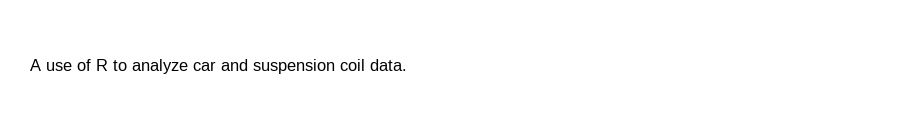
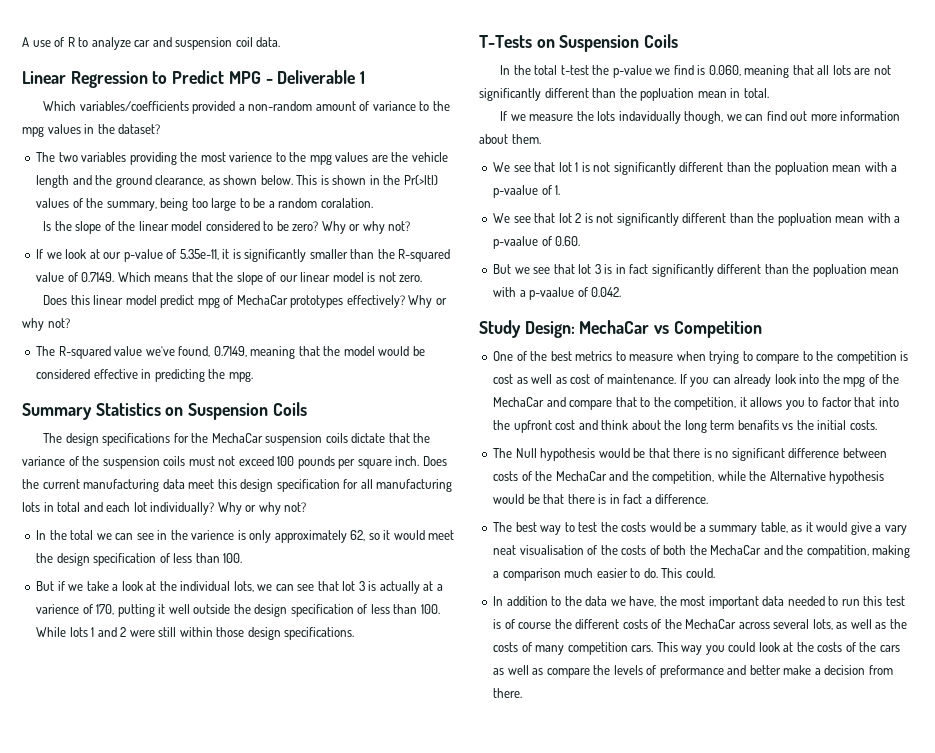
+ Linear Regression to Predict MPG - Deliverable 1
+ Which variables/coefficients provided a non-random amount of variance to the mpg values in the dataset?
+ The two variables providing the most varience to the mpg values are the vehicle length and the ground clearance, as shown below. This is shown in the Pr(>|t|) values of the summary, being too large to be a random coralation.
+ Is the slope of the linear model considered to be zero? Why or why not?
+ If we look at our p-value of 5.35e-11, it is significantly smaller than the R-squared value of 0.7149. Which means that the slope of our linear model is not zero.
+ Does this linear model predict mpg of MechaCar prototypes effectively? Why or why not?
+ The R-squared value we've found, 0.7149, meaning that the model would be considered effective in predicting the mpg.
+ Summary Statistics on Suspension Coils
+ The design specifications for the MechaCar suspension coils dictate that the variance of the suspension coils must not exceed 100 pounds per square inch. Does the current manufacturing data meet this design specification for all manufacturing lots in total and each lot individually? Why or why not?
+ In the total we can see in the varience is only approximately 62, so it would meet the design specification of less than 100.
+ But if we take a look at the individual lots, we can see that lot 3 is actually at a varience of 170, putting it well outside the design specification of less than 100. While lots 1 and 2 were still within those design specifications.
+ T-Tests on Suspension Coils
+ In the total t-test the p-value we find is 0.060, meaning that all lots are not significantly different than the popluation mean in total.
+ If we measure the lots indavidually though, we can find out more information about them.
+ We see that lot 1 is not significantly different than the popluation mean with a p-vaalue of 1.
+ We see that lot 2 is not significantly different than the popluation mean with a p-vaalue of 0.60.
+ But we see that lot 3 is in fact significantly different than the popluation mean with a p-vaalue of 0.042.
+ Study Design: MechaCar vs Competition
+ One of the best metrics to measure when trying to compare to the competition is cost as well as cost of maintenance. If you can already look into the mpg of the MechaCar and compare that to the competition, it allows you to factor that into the upfront cost and think about the long term benafits vs the initial costs.
+ The Null hypothesis would be that there is no significant difference between costs of the MechaCar and the competition, while the Alternative hypothesis would be that there is in fact a difference.
+ The best way to test the costs would be a summary table, as it would give a vary neat visualisation of the costs of both the MechaCar and the compatition, making a comparison much easier to do. This could.
+ In addition to the data we have, the most important data needed to run this test is of course the different costs of the MechaCar across several lots, as well as the costs of many competition cars. This way you could look at the costs of the cars as well as compare the levels of preformance and better make a decision from there.

